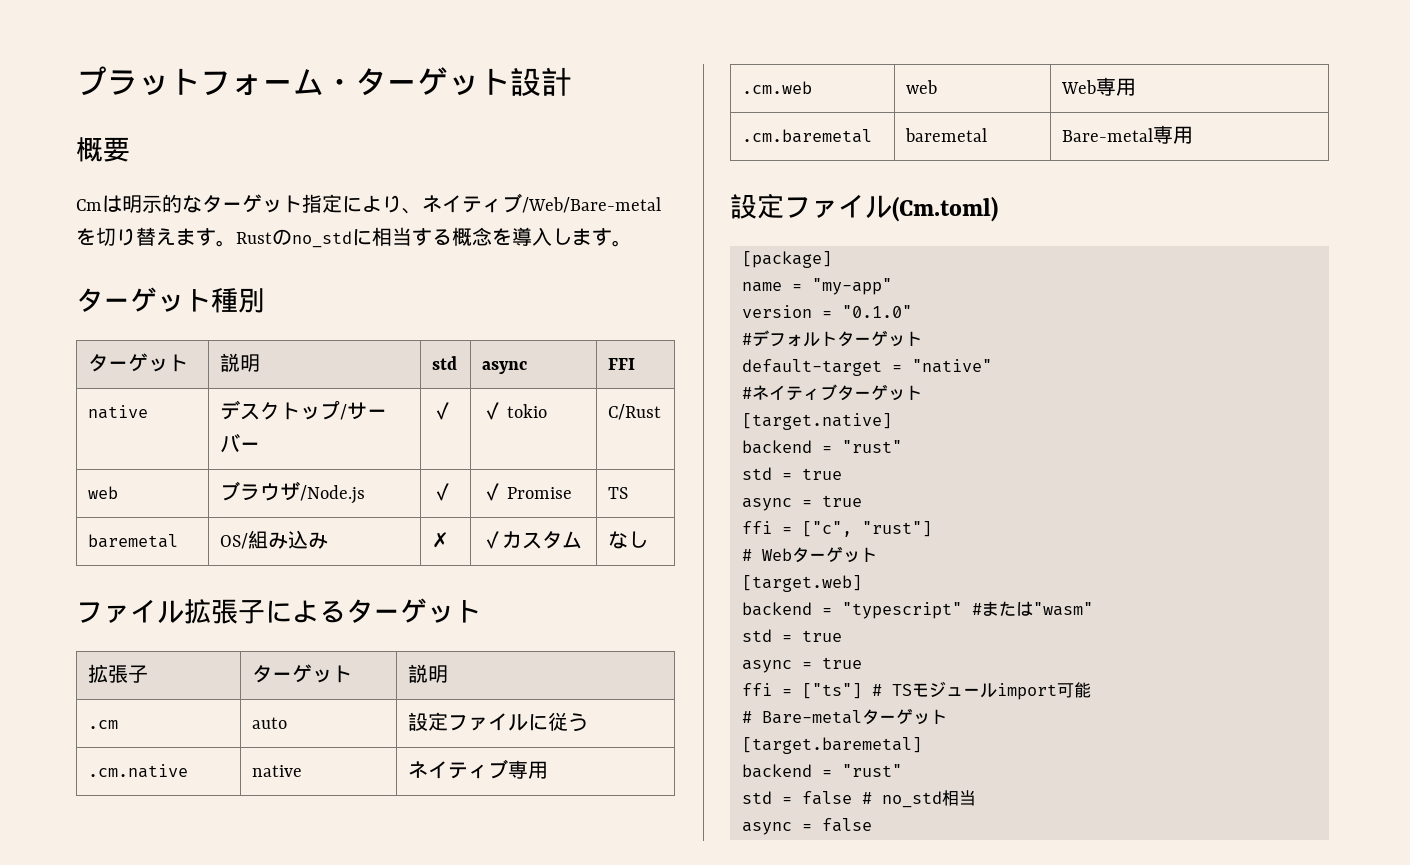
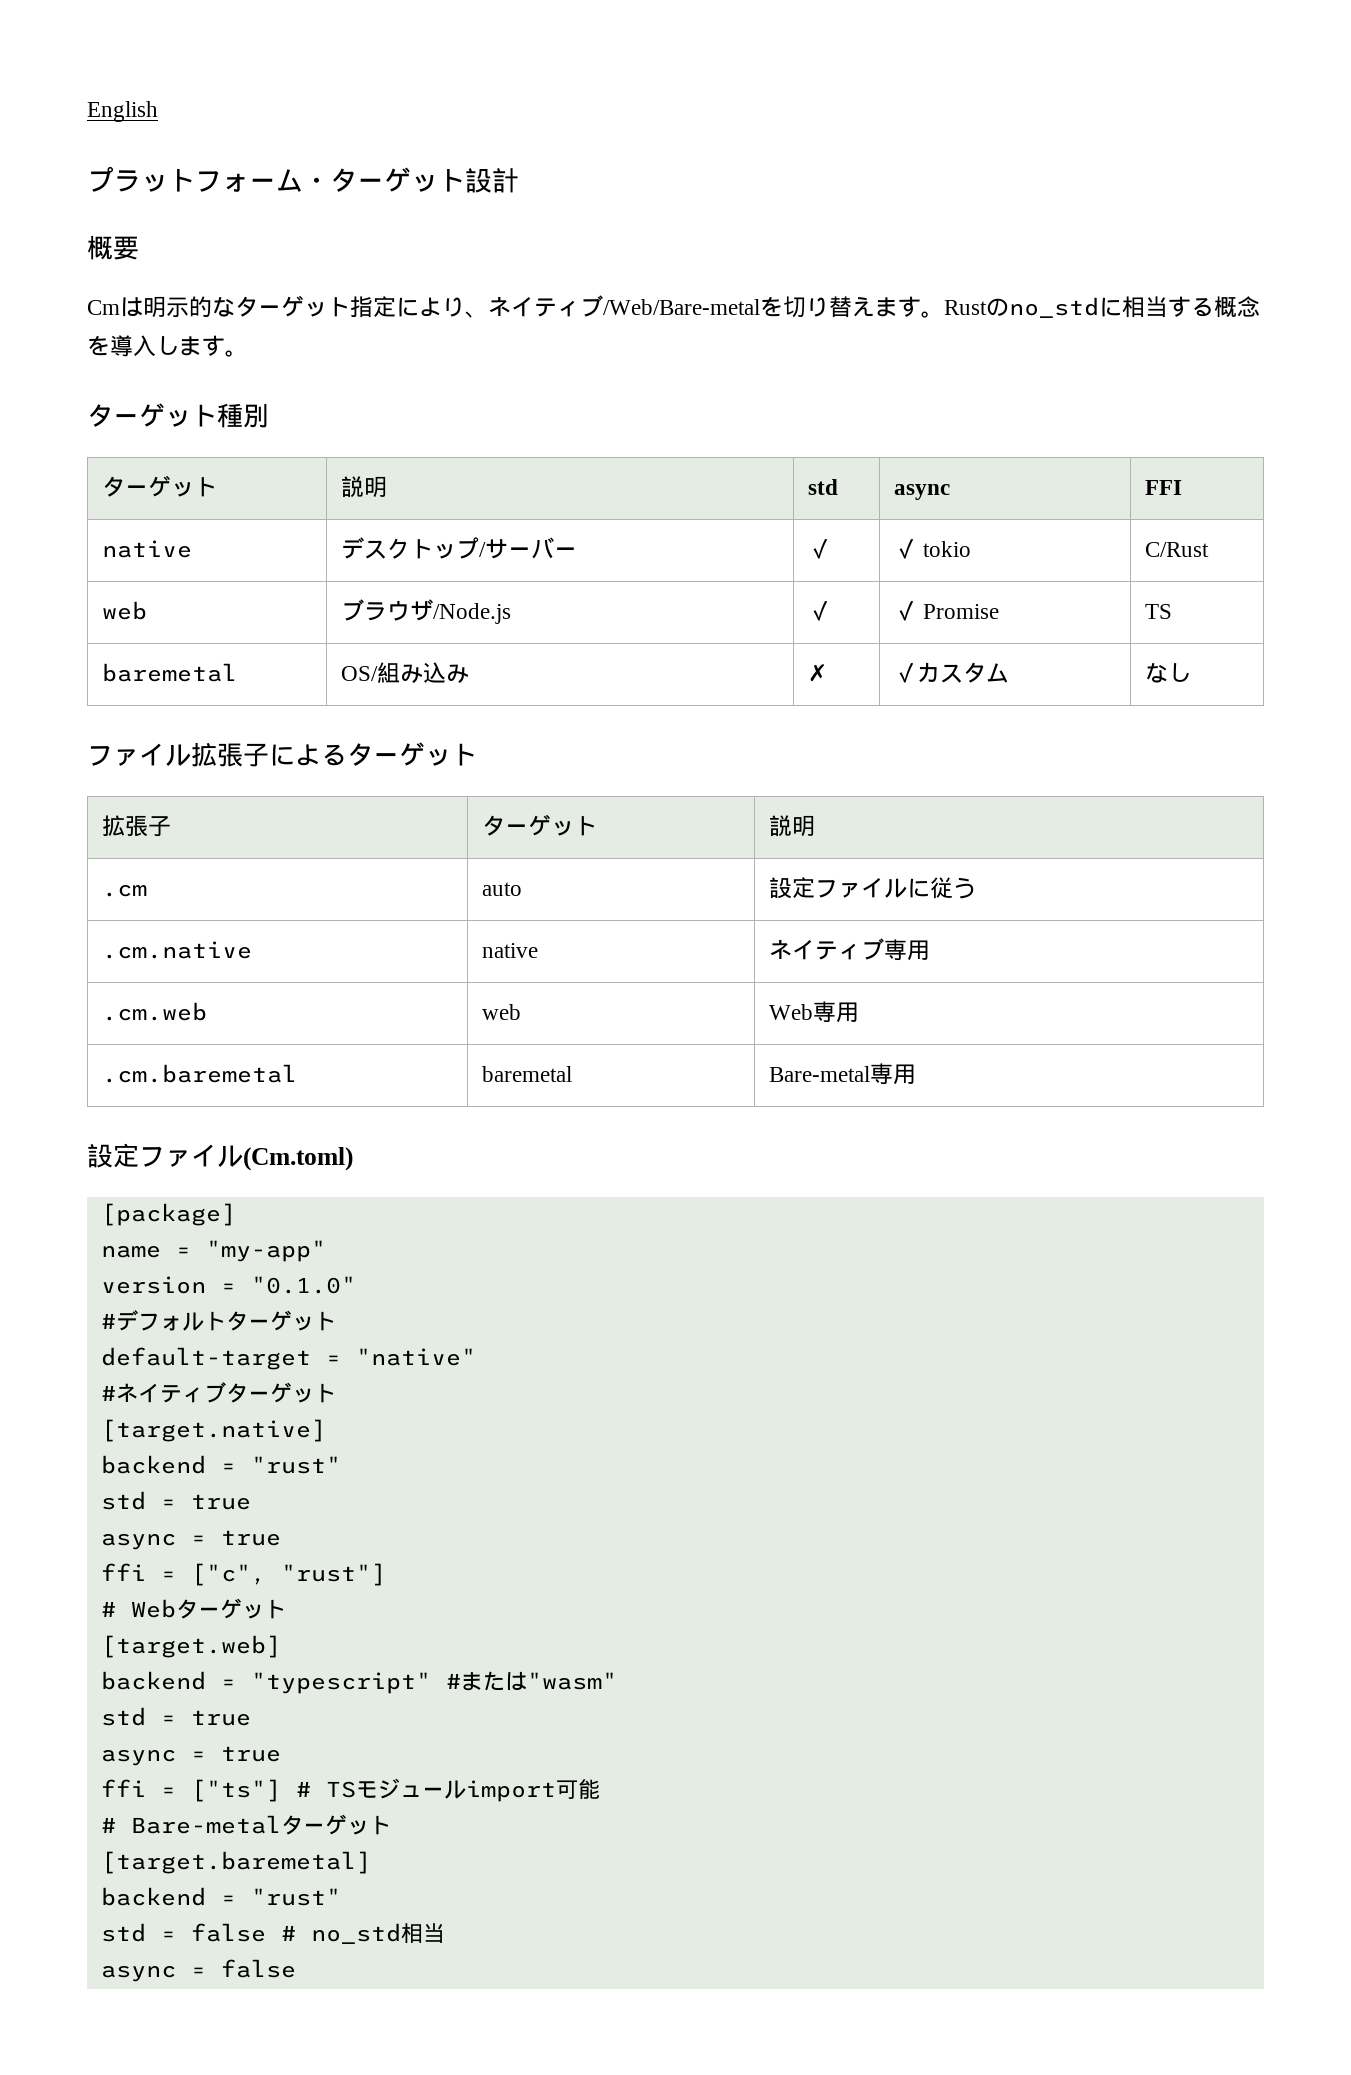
+ English

